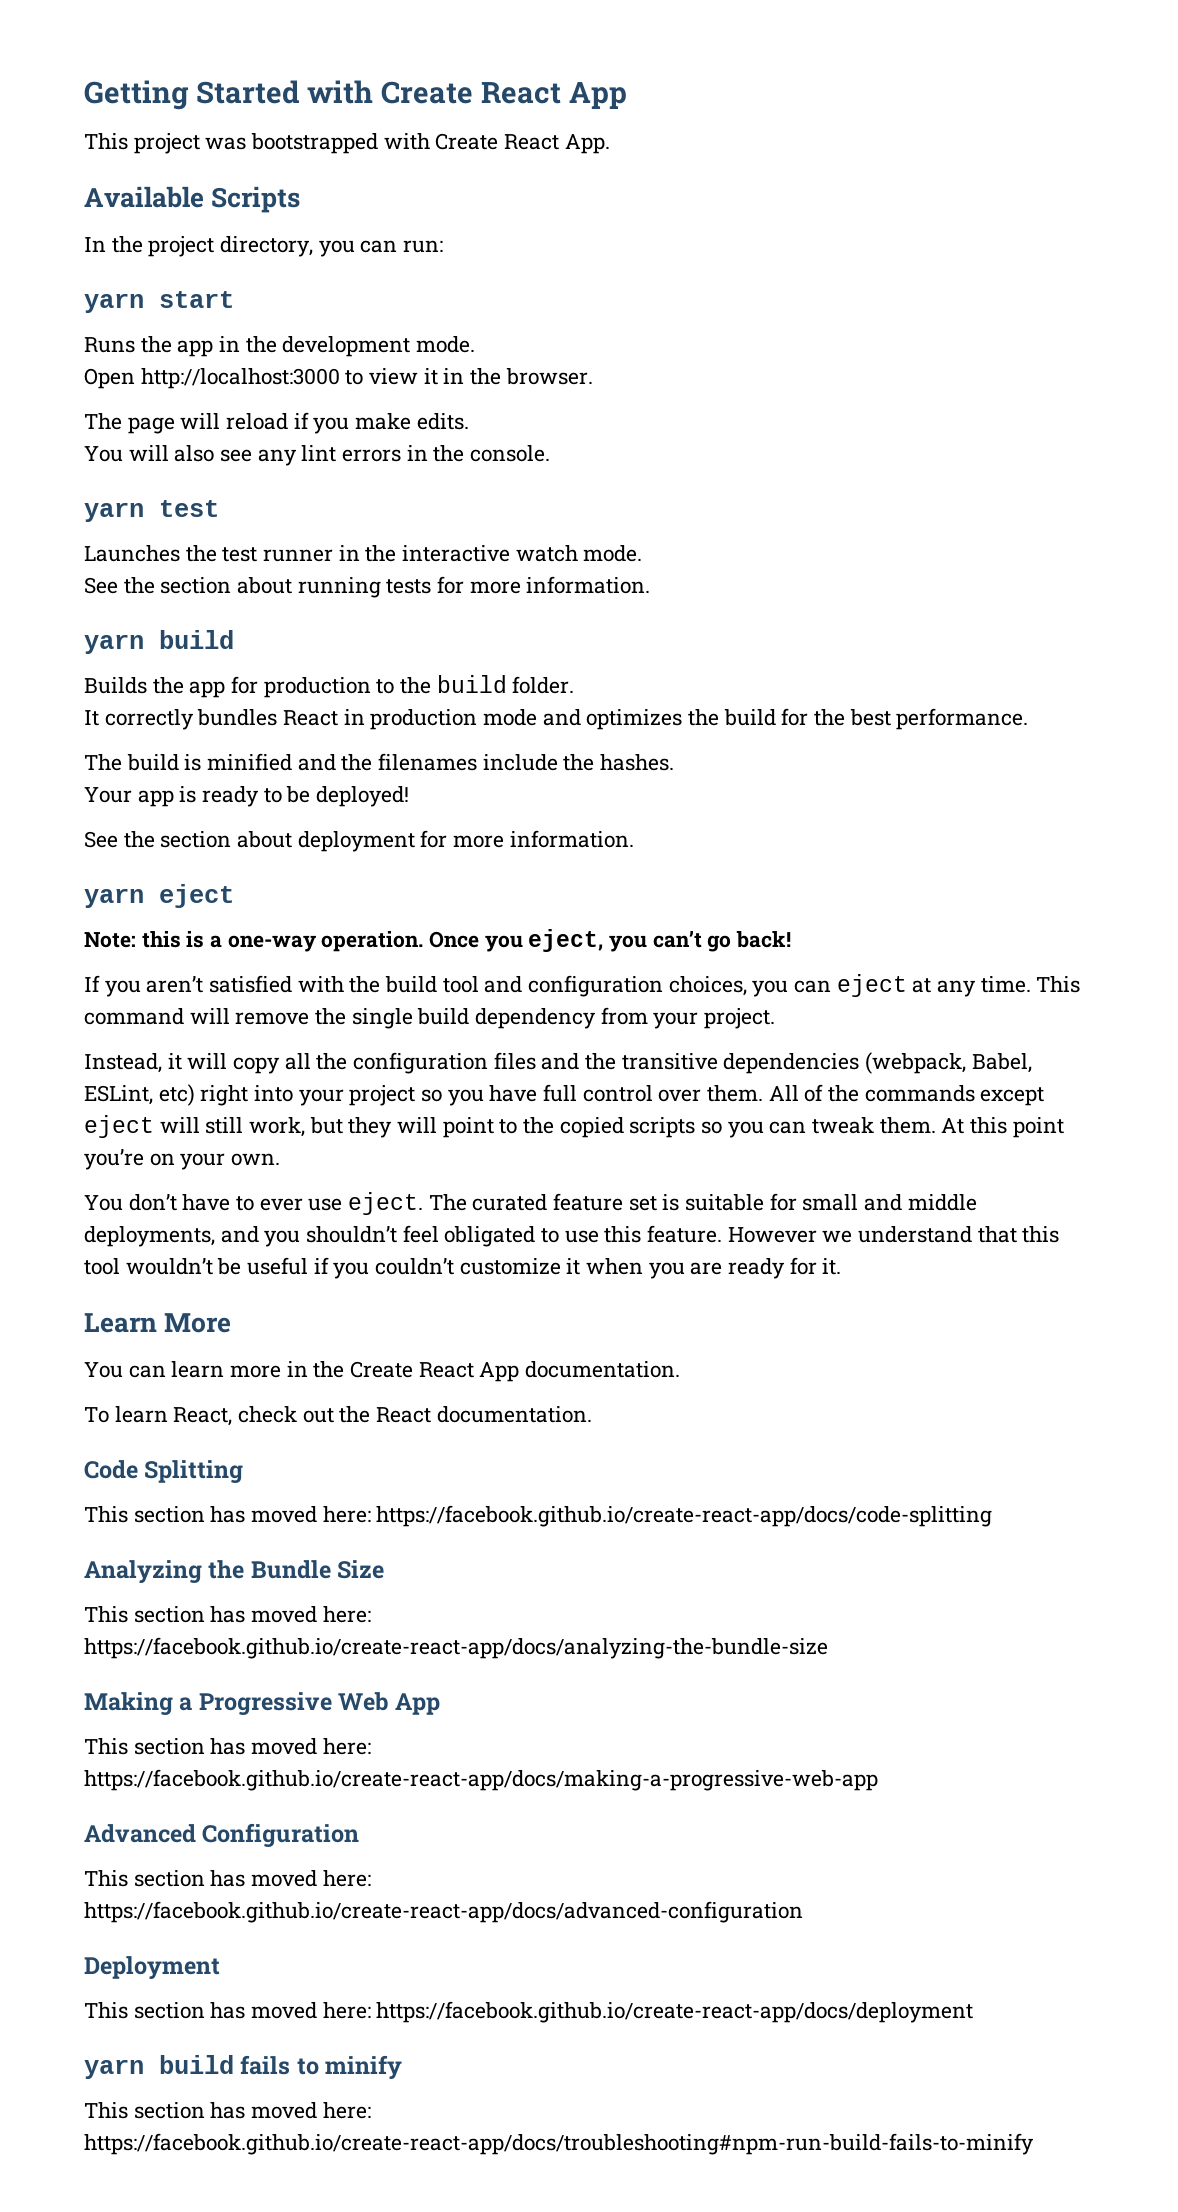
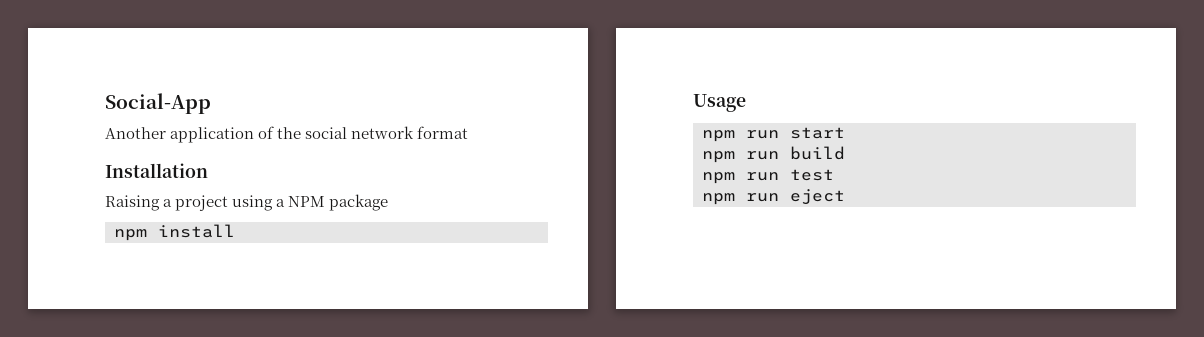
- Getting Started with Create React App
- This project was bootstrapped with Create React App.
- Available Scripts
- In the project directory, you can run:
- yarn start
- Runs the app in the development mode.
- Open http://localhost:3000 to view it in the browser.
- The page will reload if you make edits.
- You will also see any lint errors in the console.
- yarn test
- Launches the test runner in the interactive watch mode.
- See the section about running tests for more information.
- yarn build
- Builds the app for production to the build folder.
- It correctly bundles React in production mode and optimizes the build for the best performance.
- The build is minified and the filenames include the hashes.
- Your app is ready to be deployed!
- See the section about deployment for more information.
- yarn eject
- Note: this is a one-way operation. Once you eject, you can’t go back!
- If you aren’t satisfied with the build tool and configuration choices, you can eject at any time. This command will remove the single build dependency from your project.
- Instead, it will copy all the configuration files and the transitive dependencies (webpack, Babel, ESLint, etc) right into your project so you have full control over them. All of the commands except eject will still work, but they will point to the copied scripts so you can tweak them. At this point you’re on your own.
- You don’t have to ever use eject. The curated feature set is suitable for small and middle deployments, and you shouldn’t feel obligated to use this feature. However we understand that this tool wouldn’t be useful if you couldn’t customize it when you are ready for it.
- Learn More
- You can learn more in the Create React App documentation.
- To learn React, check out the React documentation.
- Code Splitting
- This section has moved here: https://facebook.github.io/create-react-app/docs/code-splitting
- Analyzing the Bundle Size
- This section has moved here: https://facebook.github.io/create-react-app/docs/analyzing-the-bundle-size
- Making a Progressive Web App
- This section has moved here: https://facebook.github.io/create-react-app/docs/making-a-progressive-web-app
- Advanced Configuration
- This section has moved here: https://facebook.github.io/create-react-app/docs/advanced-configuration
- Deployment
- This section has moved here: https://facebook.github.io/create-react-app/docs/deployment
- yarn build fails to minify
- This section has moved here: https://facebook.github.io/create-react-app/docs/troubleshooting#npm-run-build-fails-to-minify
+ Social-App
+ Another application of the social network format
+ Installation
+ Raising a project using a NPM package
+ npm install
+ Usage
+ npm run start
+ npm run build
+ npm run test
+ npm run eject

